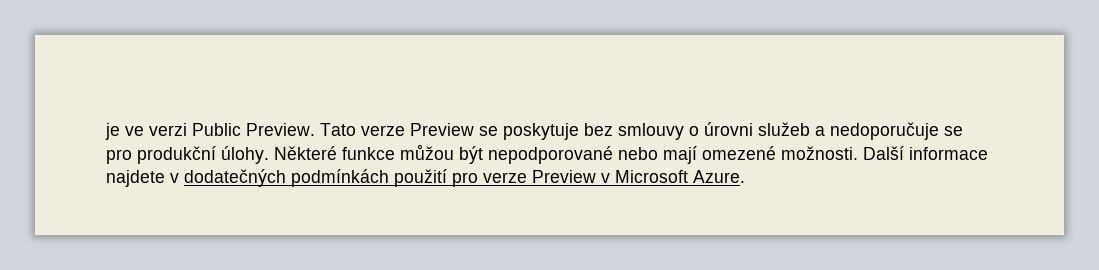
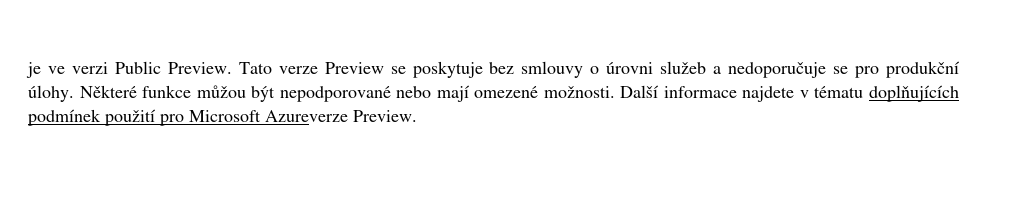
- Další informace najdete v dodatečných podmínkách použití pro verze Preview v Microsoft Azure.
+ Další informace najdete v tématu doplňujících podmínek použití pro Microsoft Azureverze Preview.

